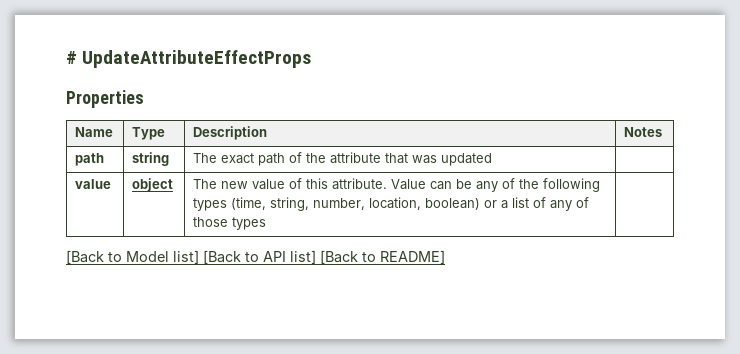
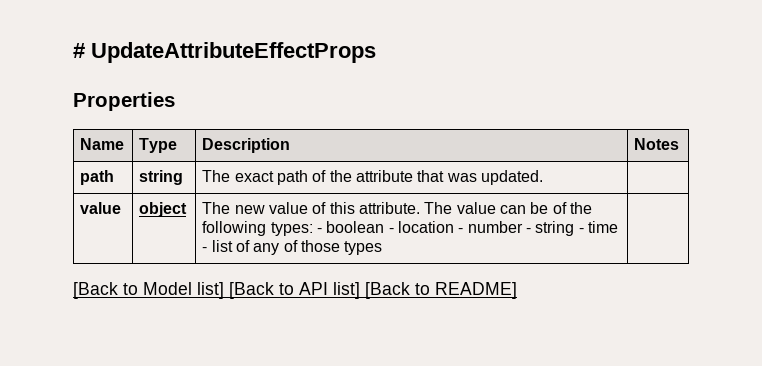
- path | string | The exact path of the attribute that was updated |
+ path | string | The exact path of the attribute that was updated. |
- value | object | The new value of this attribute. Value can be any of the following types (time, string, number, location, boolean) or a list of any of those types |
+ value | object | The new value of this attribute. The value can be of the following types: - boolean - location - number - string - time - list of any of those types |

